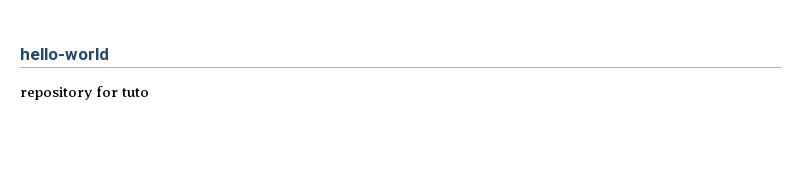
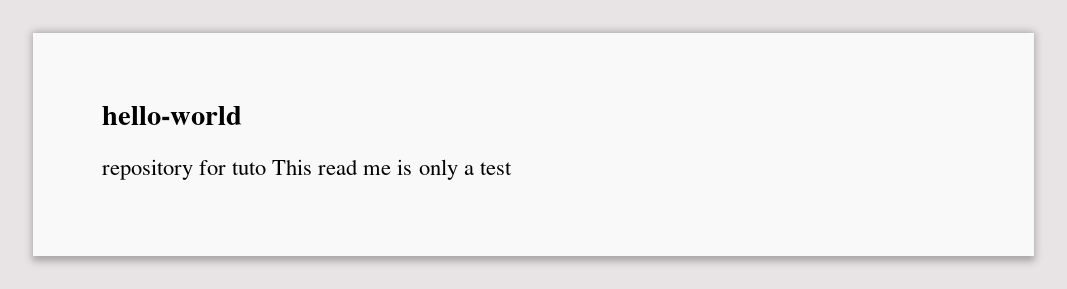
- repository for tuto
+ repository for tuto This read me is only a test

